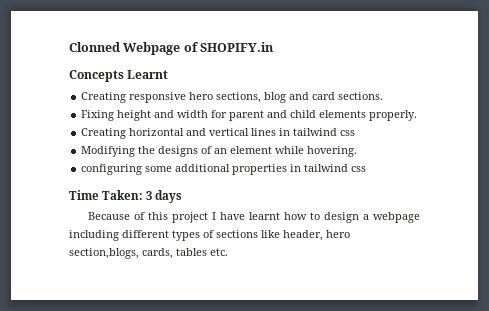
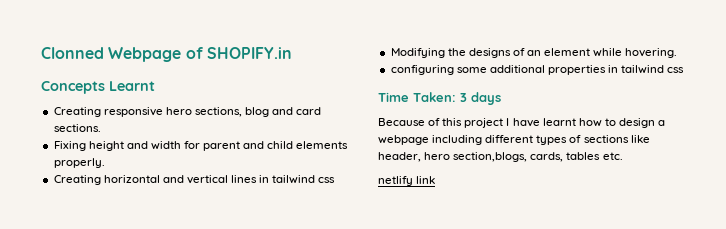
+ netlify link

